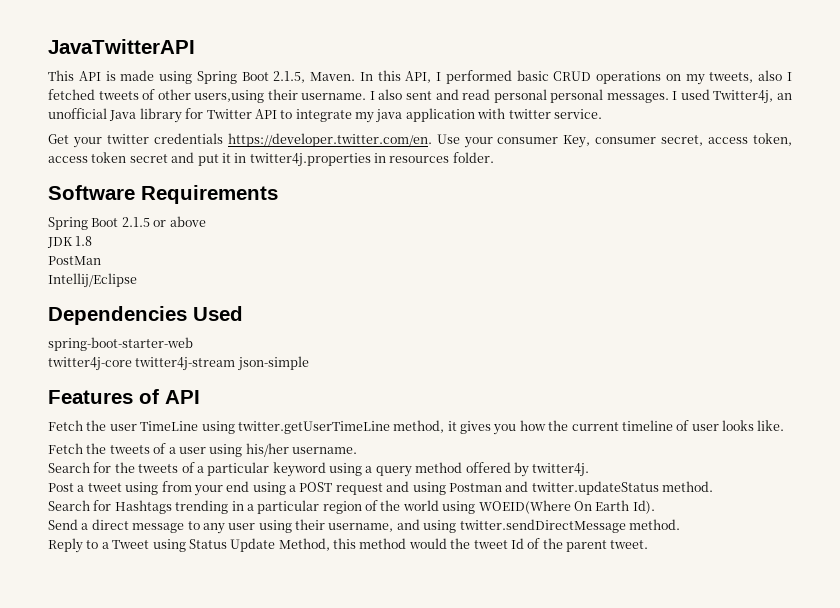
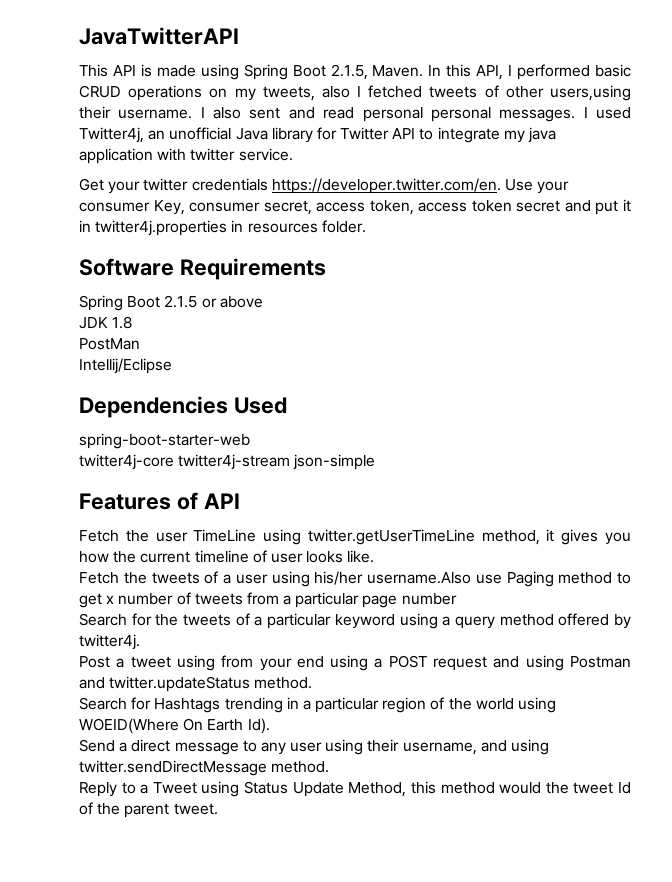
- Fetch the tweets of a user using his/her username.
+ Fetch the tweets of a user using his/her username.Also use Paging method to get x number of tweets from a particular page number

